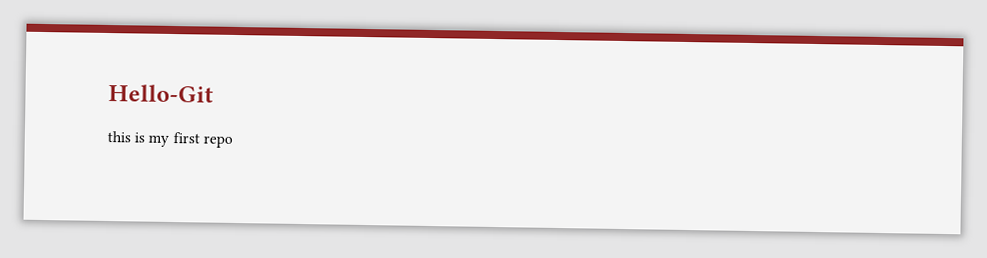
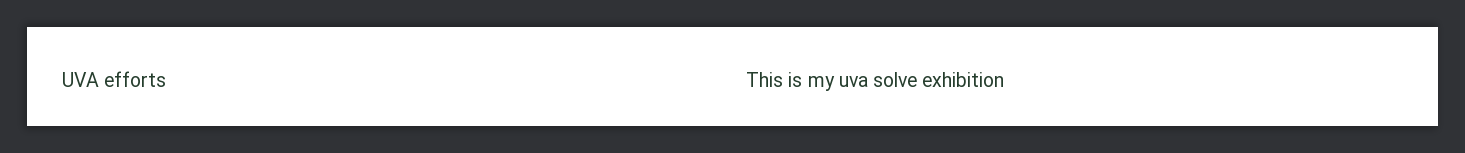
- Hello-Git
- this is my first repo
+ UVA efforts
+ This is my uva solve exhibition

